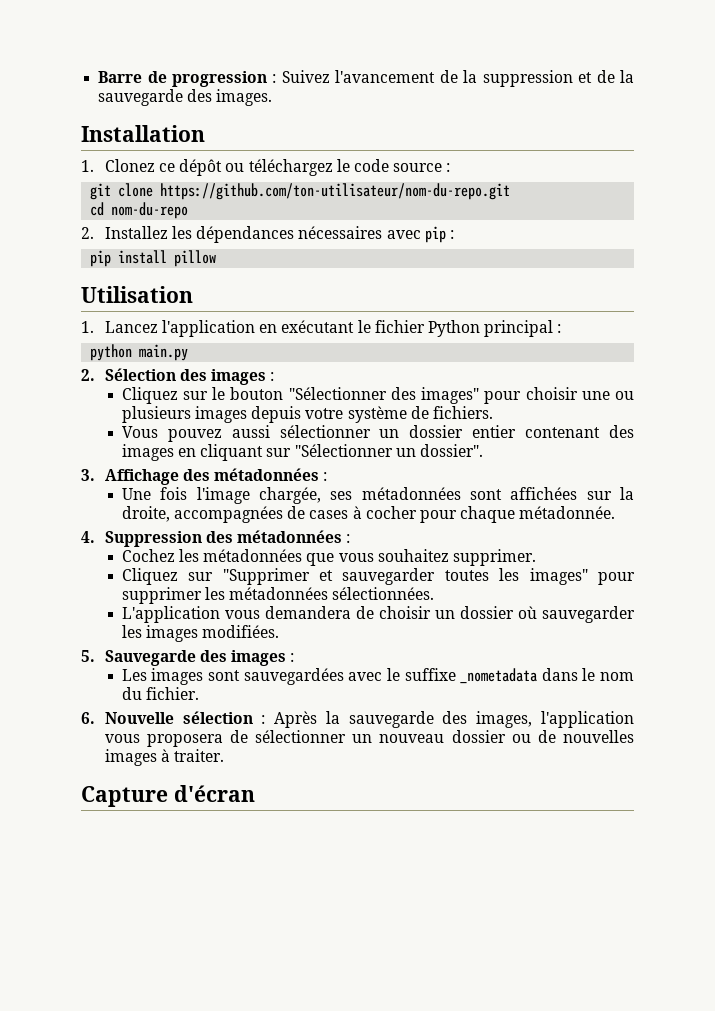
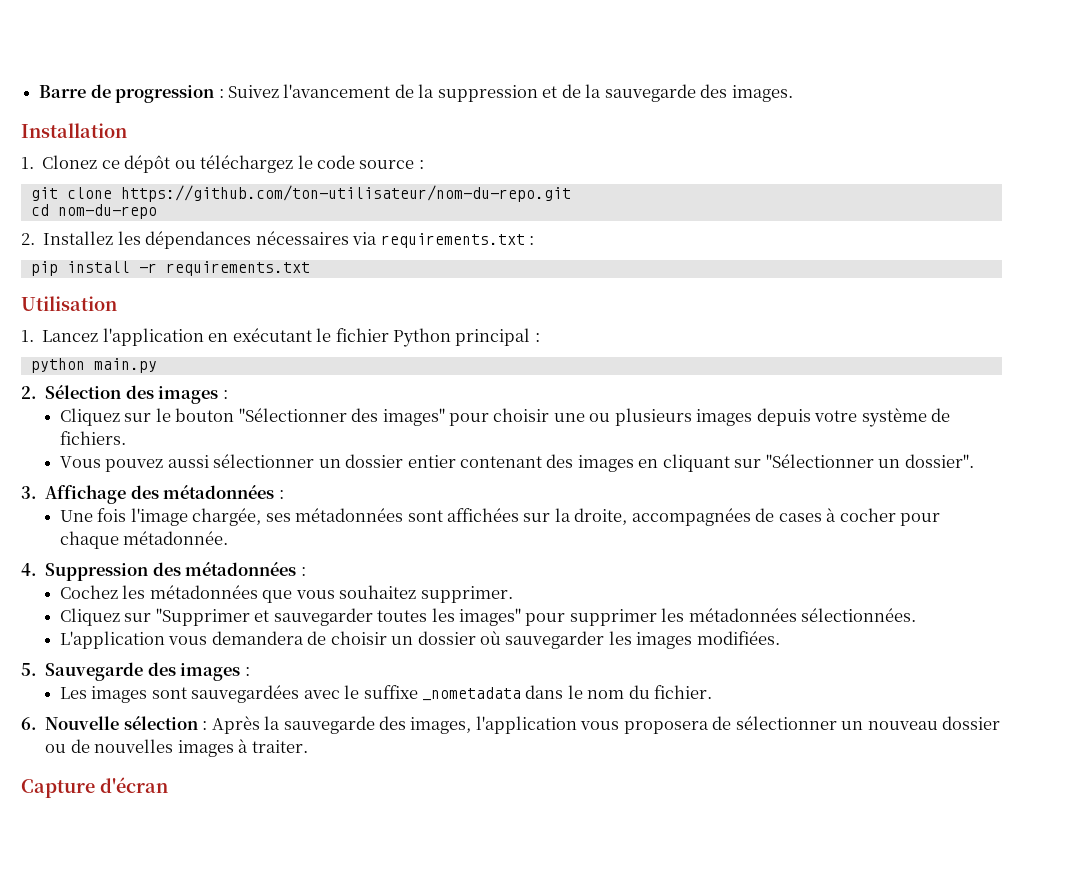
- 2. Installez les dépendances nécessaires avec pip :
+ 2. Installez les dépendances nécessaires via requirements.txt :
- pip install pillow
+ pip install -r requirements.txt

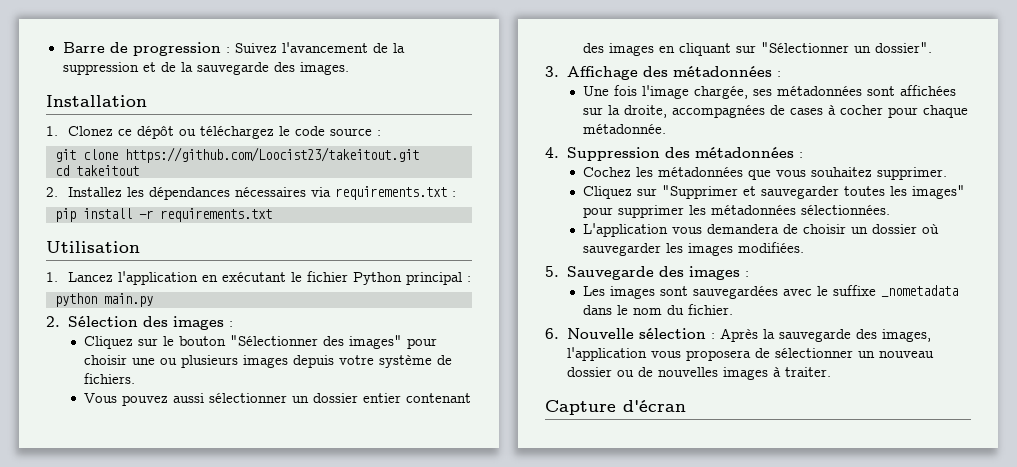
- git clone https://github.com/ton-utilisateur/nom-du-repo.git
+ git clone https://github.com/Loocist23/takeitout.git
- cd nom-du-repo
+ cd takeitout

